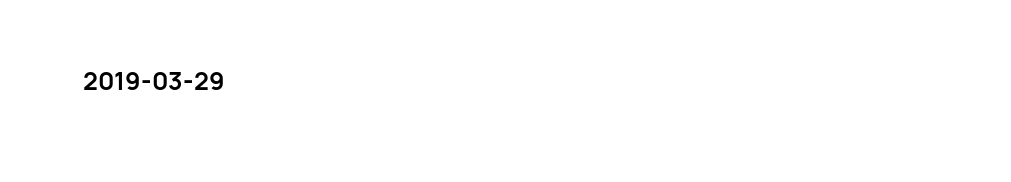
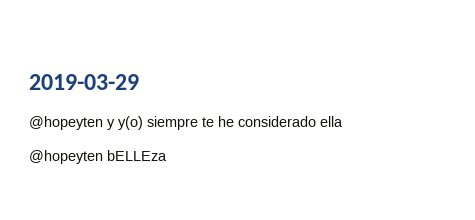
+ @hopeyten y y(o) siempre te he considerado ella
+ @hopeyten bELLEza

